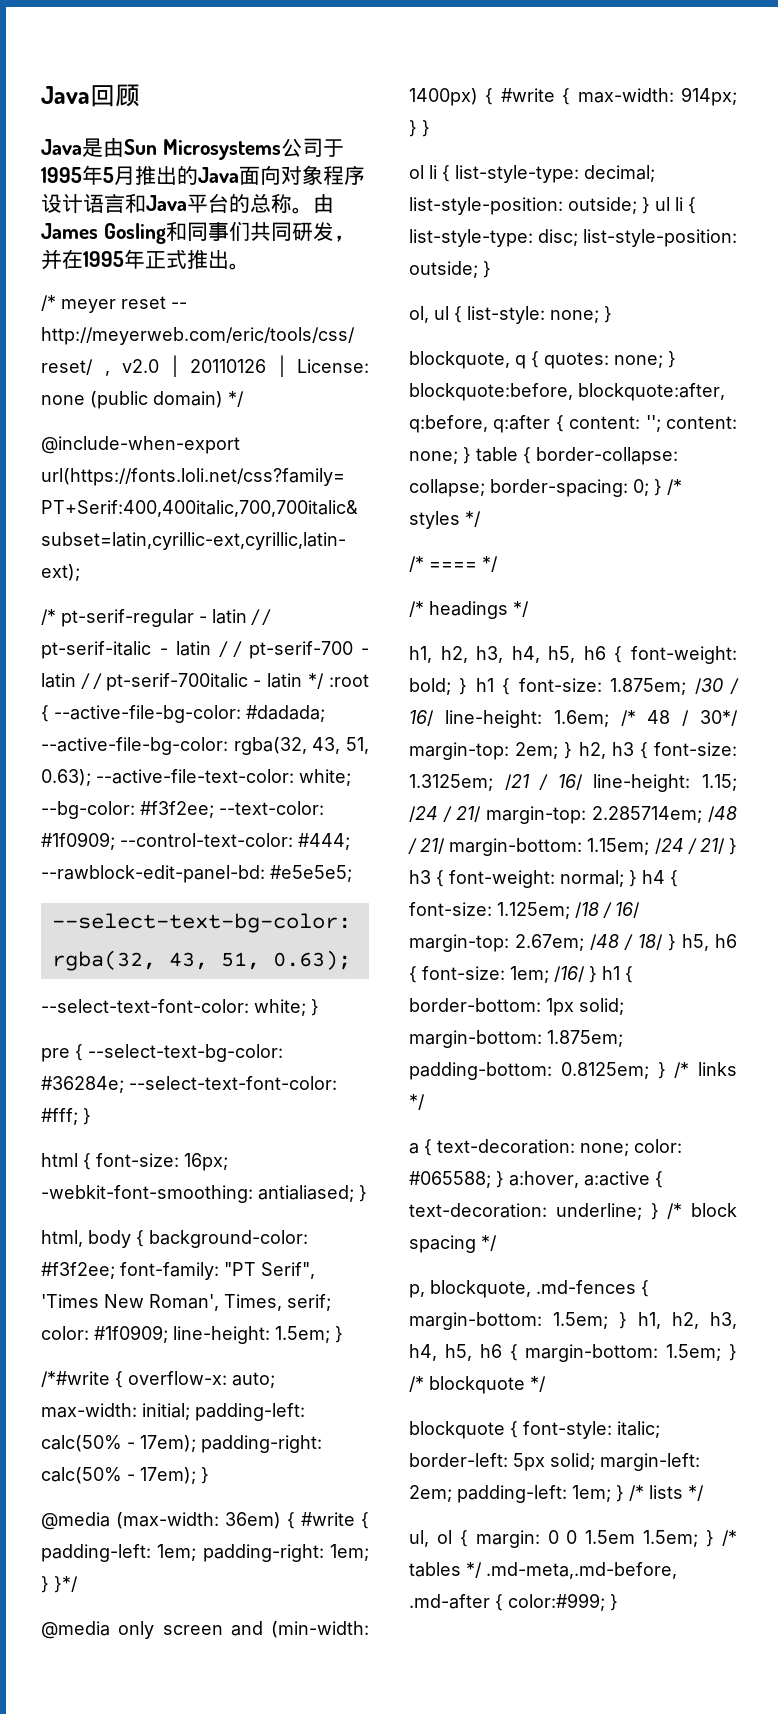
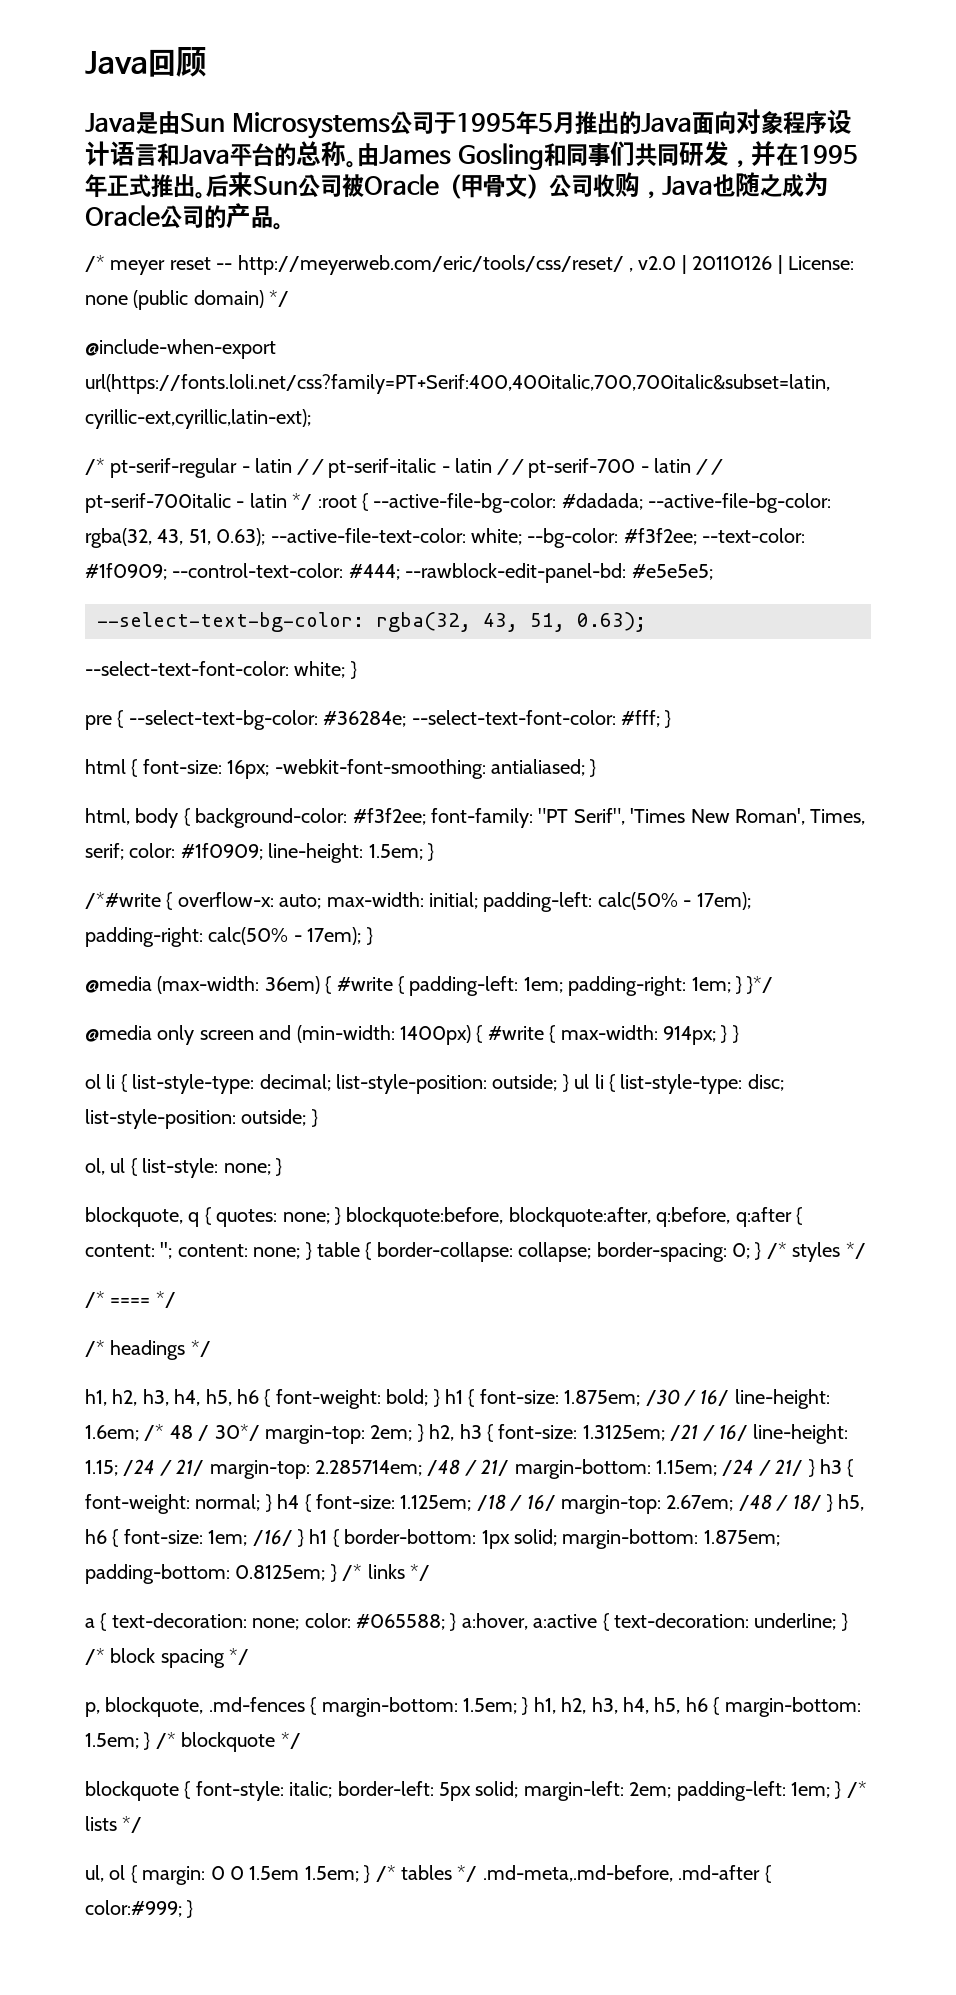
+ 后来Sun公司被Oracle（甲骨文）公司收购，Java也随之成为Oracle公司的产品。

